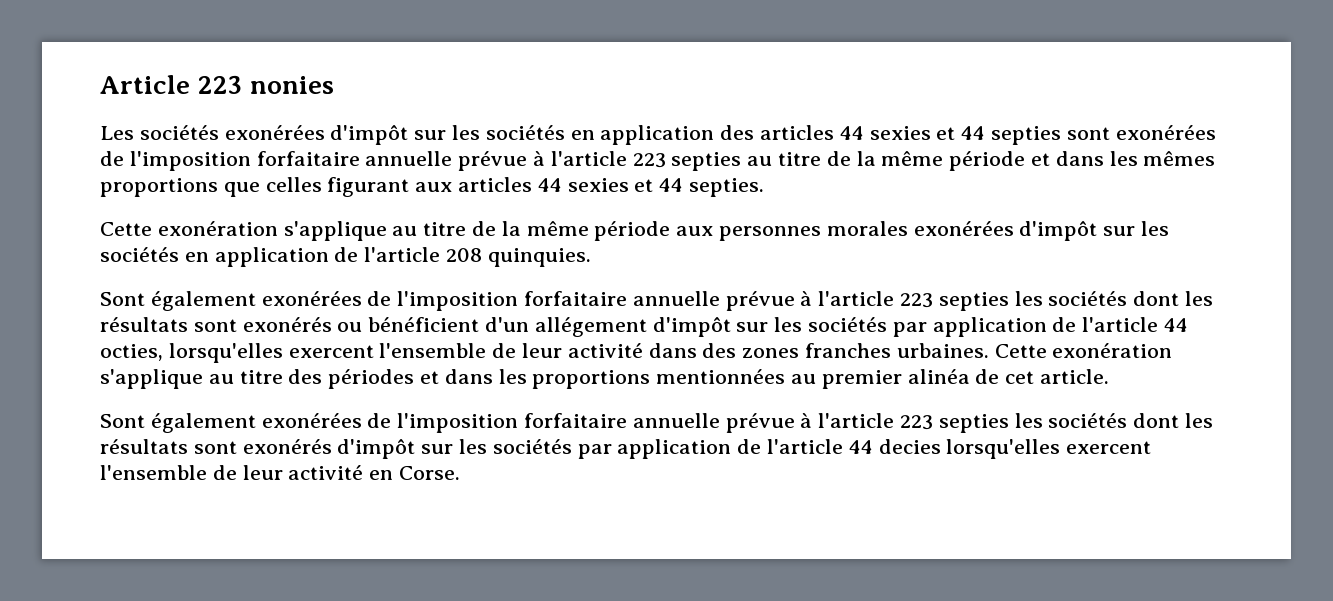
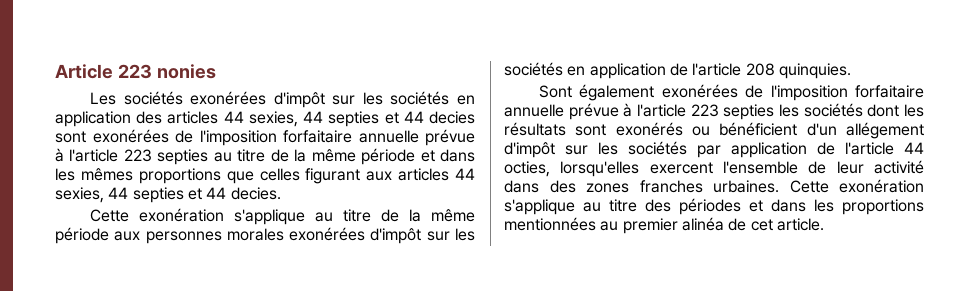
- Les sociétés exonérées d'impôt sur les sociétés en application des articles 44 sexies et 44 septies sont exonérées de l'imposition forfaitaire annuelle prévue à l'article 223 septies au titre de la même période et dans les mêmes proportions que celles figurant aux articles 44 sexies et 44 septies.
+ Les sociétés exonérées d'impôt sur les sociétés en application des articles 44 sexies, 44 septies et 44 decies sont exonérées de l'imposition forfaitaire annuelle prévue à l'article 223 septies au titre de la même période et dans les mêmes proportions que celles figurant aux articles 44 sexies, 44 septies et 44 decies.
- Sont également exonérées de l'imposition forfaitaire annuelle prévue à l'article 223 septies les sociétés dont les résultats sont exonérés d'impôt sur les sociétés par application de l'article 44 decies lorsqu'elles exercent l'ensemble de leur activité en Corse.

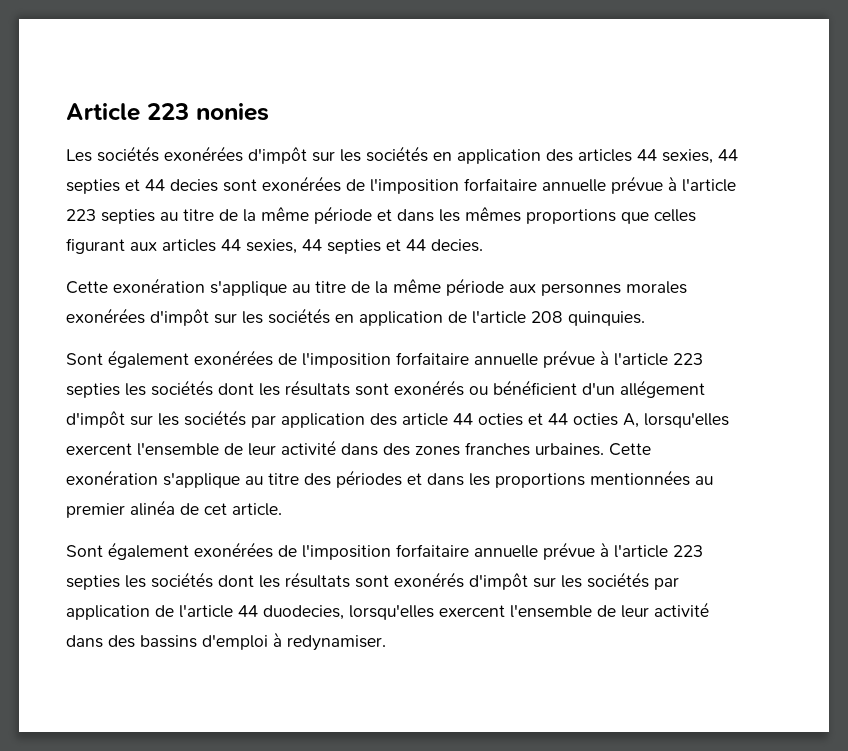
- Sont également exonérées de l'imposition forfaitaire annuelle prévue à l'article 223 septies les sociétés dont les résultats sont exonérés ou bénéficient d'un allégement d'impôt sur les sociétés par application de l'article 44 octies, lorsqu'elles exercent l'ensemble de leur activité dans des zones franches urbaines.
+ Sont également exonérées de l'imposition forfaitaire annuelle prévue à l'article 223 septies les sociétés dont les résultats sont exonérés ou bénéficient d'un allégement d'impôt sur les sociétés par application des article 44 octies et 44 octies A, lorsqu'elles exercent l'ensemble de leur activité dans des zones franches urbaines.
+ Sont également exonérées de l'imposition forfaitaire annuelle prévue à l'article 223 septies les sociétés dont les résultats sont exonérés d'impôt sur les sociétés par application de l'article 44 duodecies, lorsqu'elles exercent l'ensemble de leur activité dans des bassins d'emploi à redynamiser.

